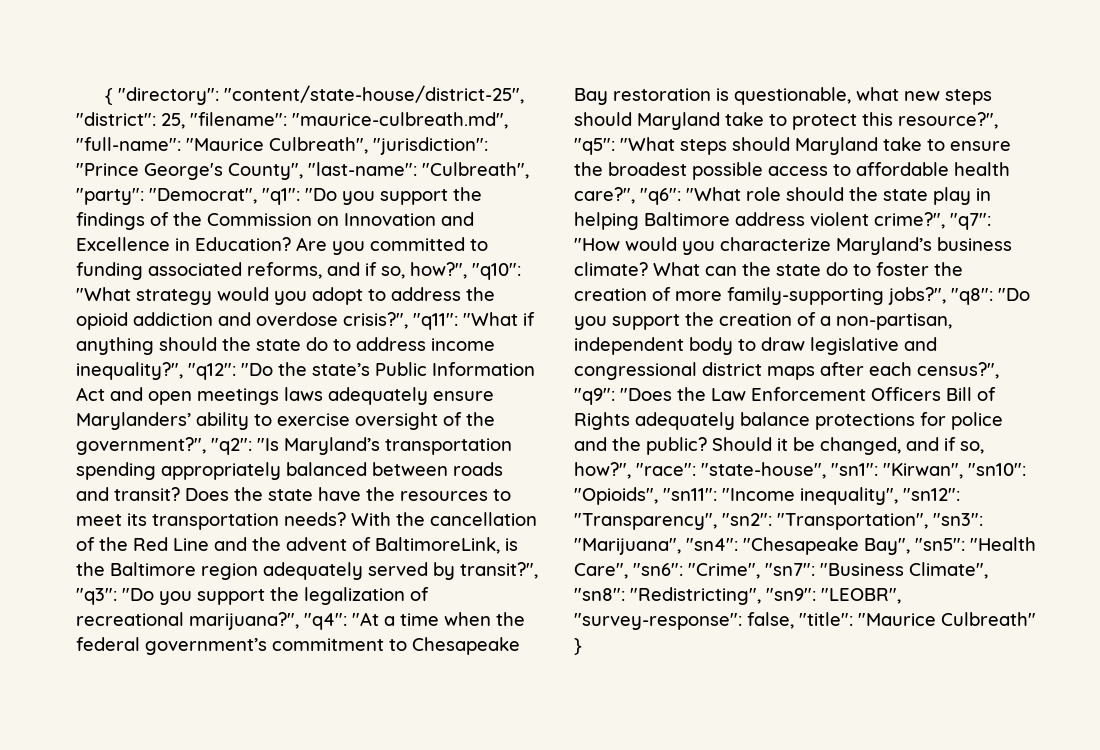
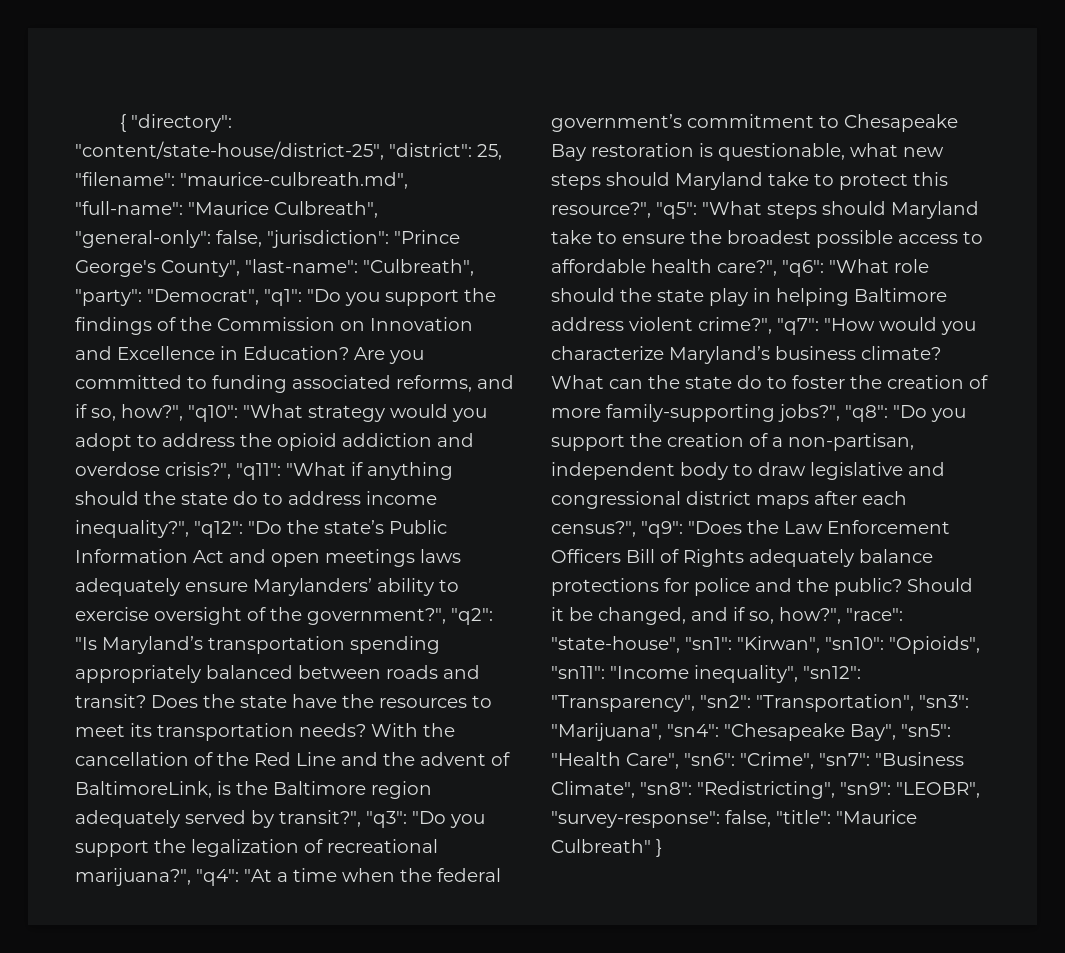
- { "directory": "content/state-house/district-25", "district": 25, "filename": "maurice-culbreath.md", "full-name": "Maurice Culbreath", "jurisdiction": "Prince George's County", "last-name": "Culbreath", "party": "Democrat", "q1": "Do you support the findings of the Commission on Innovation and Excellence in Education?
+ { "directory": "content/state-house/district-25", "district": 25, "filename": "maurice-culbreath.md", "full-name": "Maurice Culbreath", "general-only": false, "jurisdiction": "Prince George's County", "last-name": "Culbreath", "party": "Democrat", "q1": "Do you support the findings of the Commission on Innovation and Excellence in Education?

